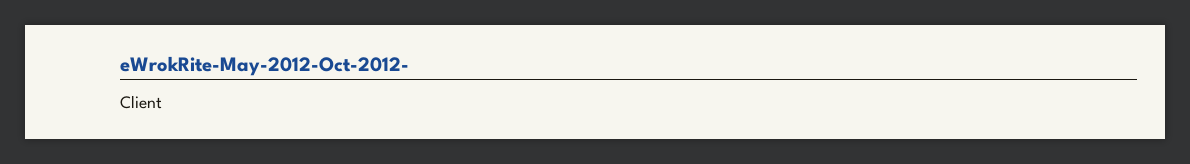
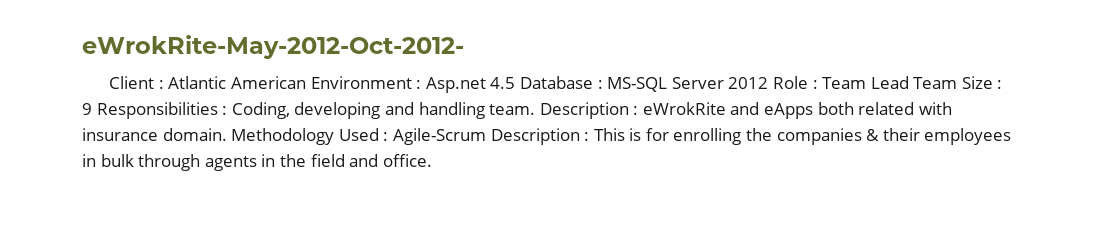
- Client
+ Client : Atlantic American Environment : Asp.net 4.5 Database : MS-SQL Server 2012 Role : Team Lead Team Size : 9 Responsibilities : Coding, developing and handling team. Description : eWrokRite and eApps both related with insurance domain. Methodology Used : Agile-Scrum Description : This is for enrolling the companies & their employees in bulk through agents in the field and office.

